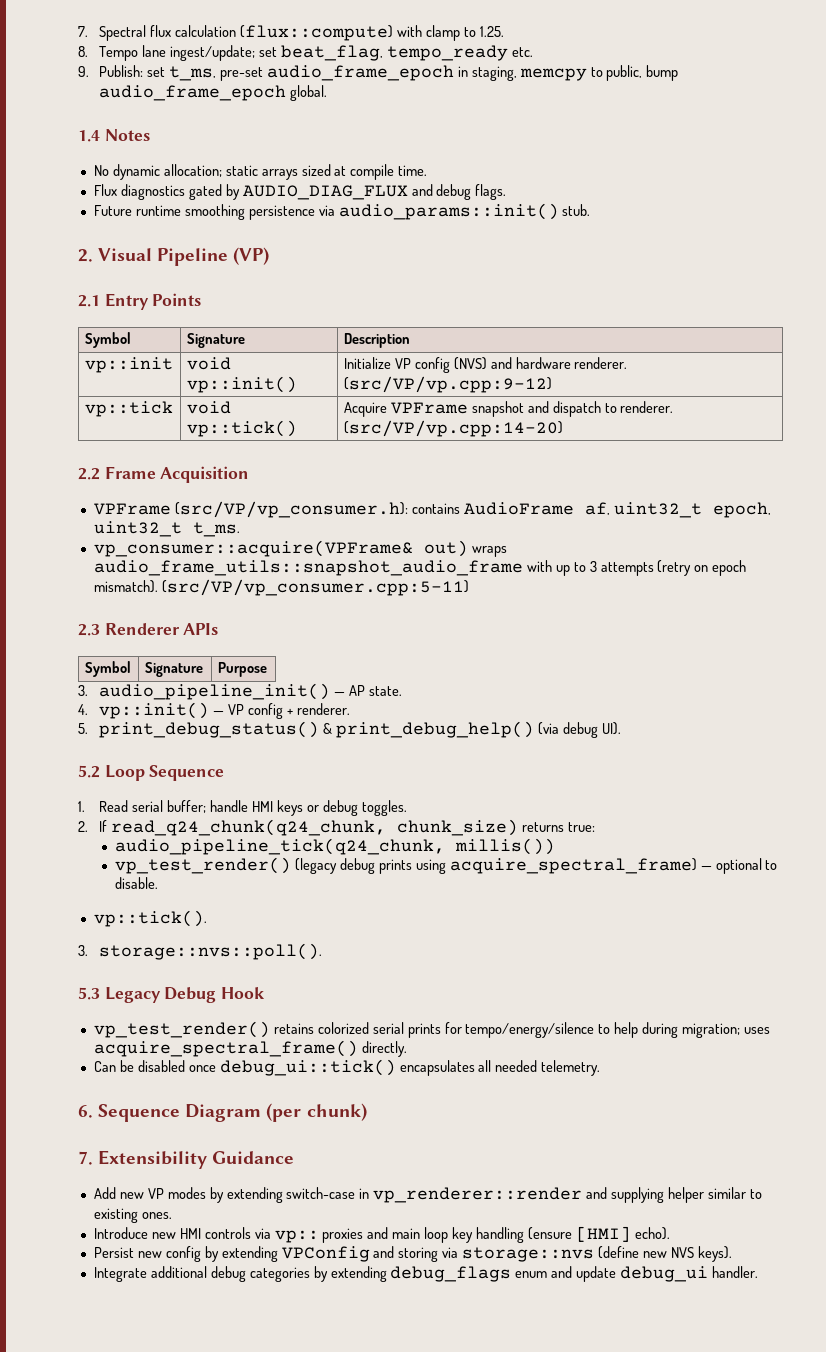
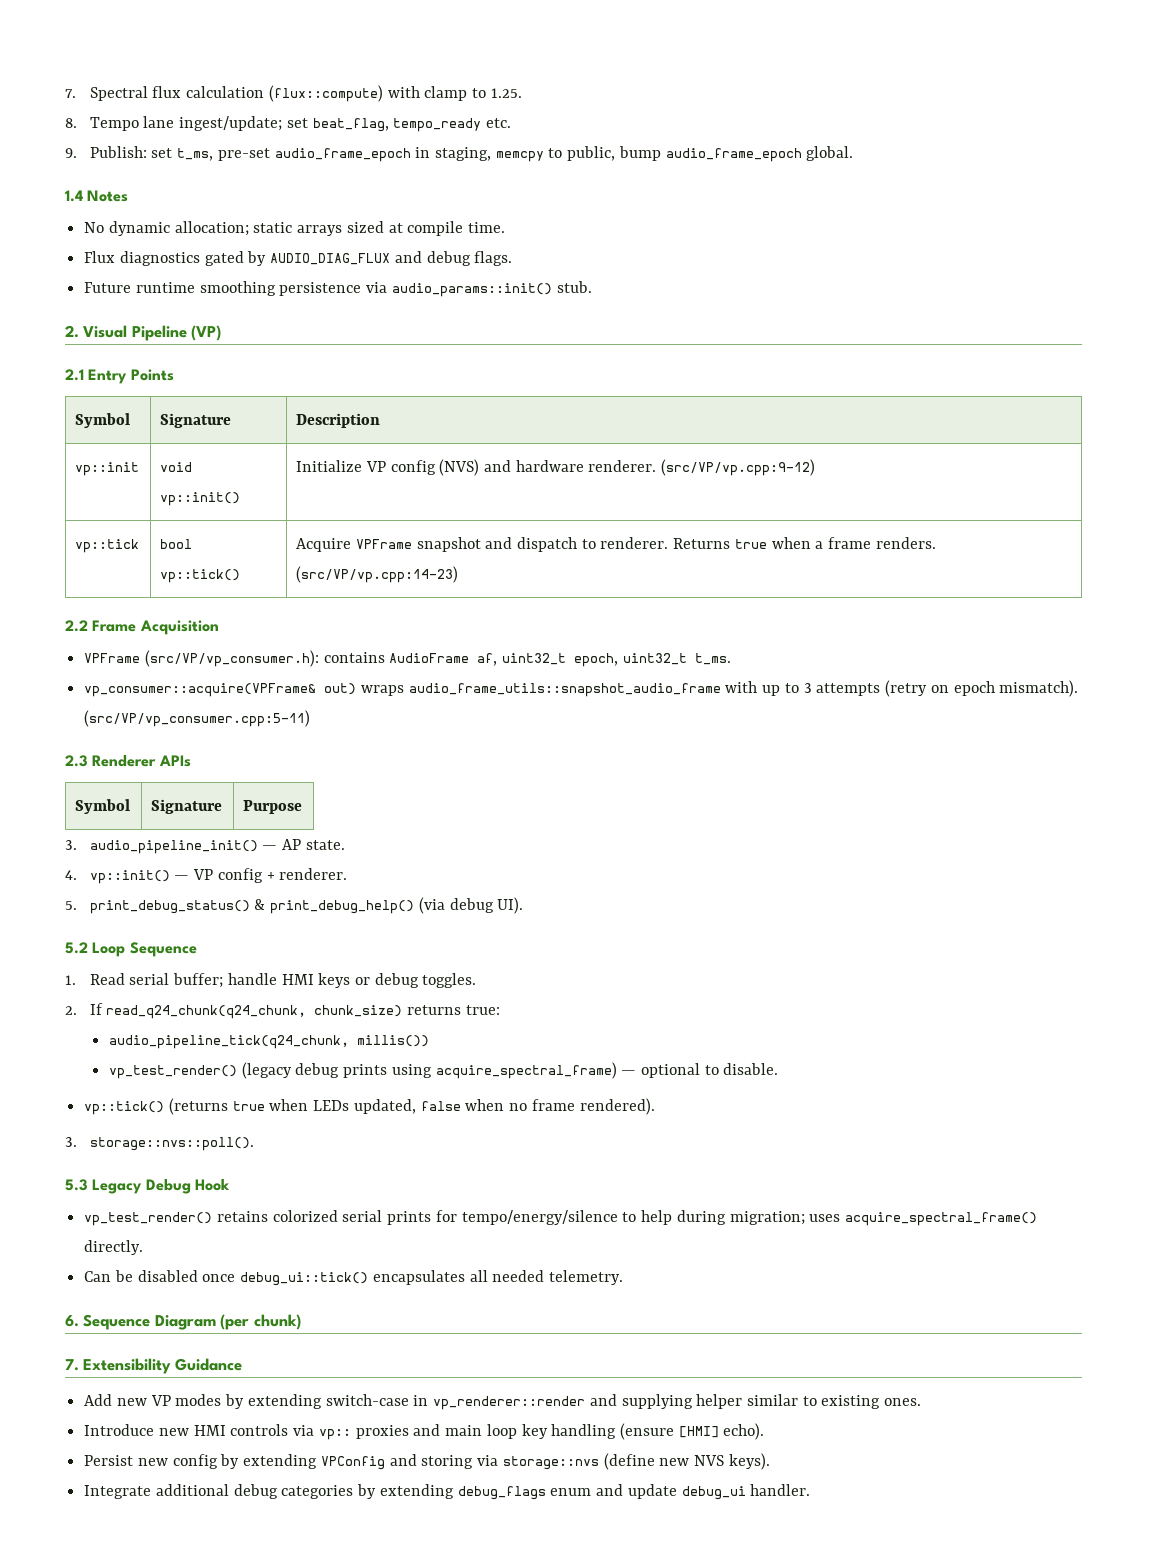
- vp::tick | void vp::tick() | Acquire VPFrame snapshot and dispatch to renderer. (src/VP/vp.cpp:14-20)
+ vp::tick | bool vp::tick() | Acquire VPFrame snapshot and dispatch to renderer. Returns true when a frame renders. (src/VP/vp.cpp:14-23)
- vp::tick().
+ vp::tick() (returns true when LEDs updated, false when no frame rendered).

